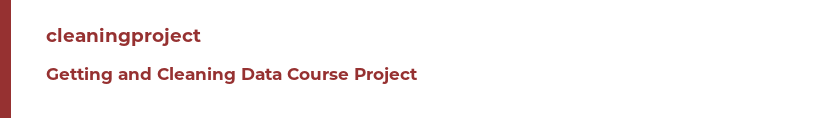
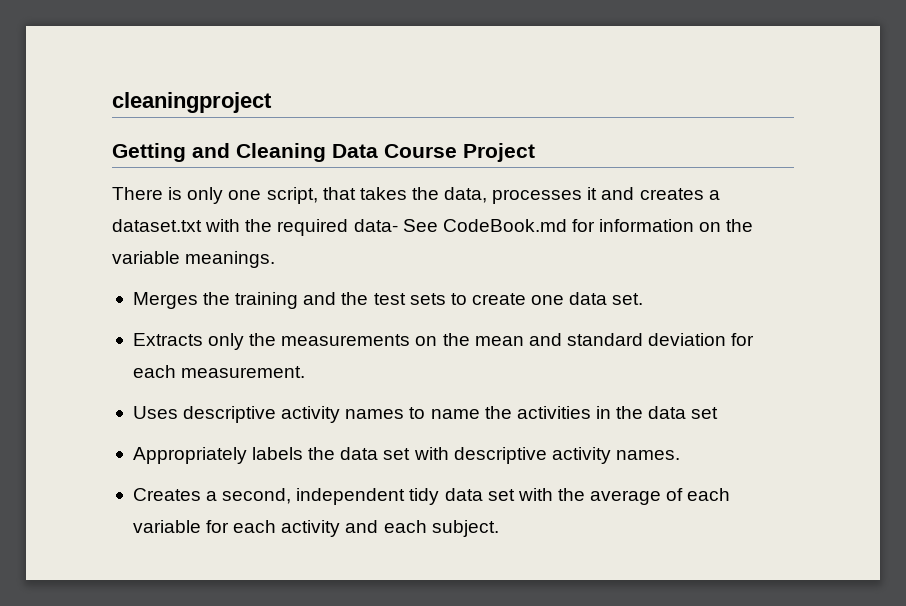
+ There is only one script, that takes the data, processes it and creates a dataset.txt with the required data- See CodeBook.md for information on the variable meanings.
+ Merges the training and the test sets to create one data set.
+ Extracts only the measurements on the mean and standard deviation for each measurement.
+ Uses descriptive activity names to name the activities in the data set
+ Appropriately labels the data set with descriptive activity names.
+ Creates a second, independent tidy data set with the average of each variable for each activity and each subject.

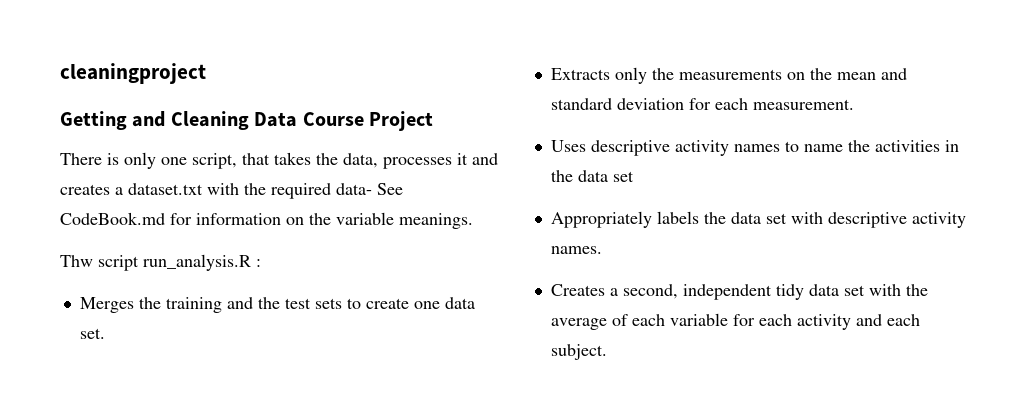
+ Thw script run_analysis.R :

